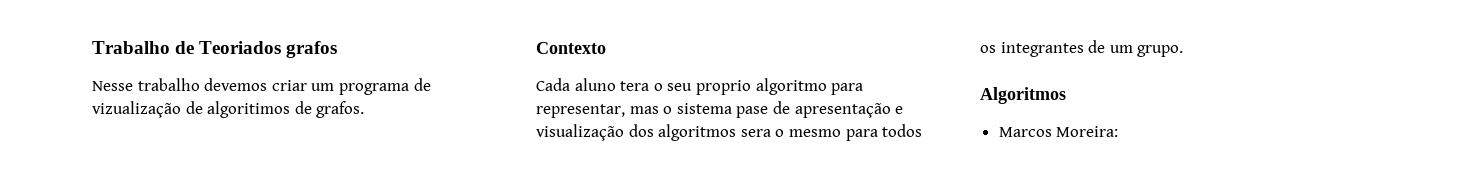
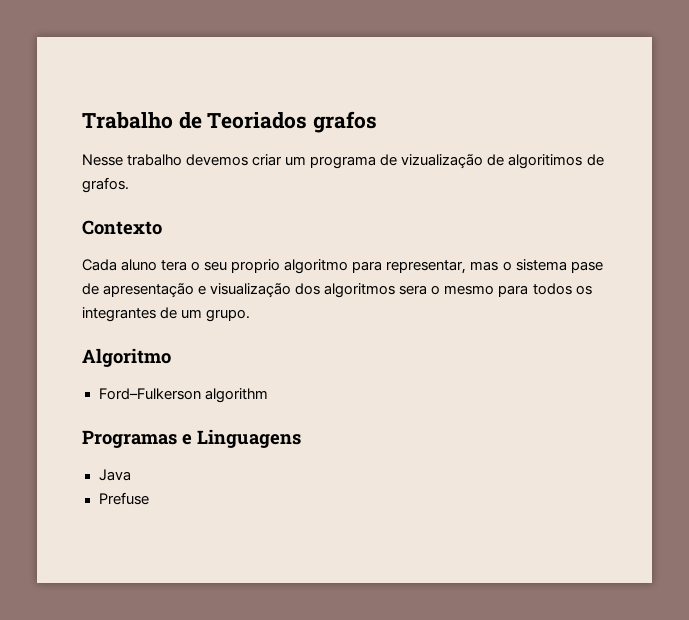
- Algoritmos
- Marcos Moreira:
+ Algoritmo
+ Ford–Fulkerson algorithm
+ Programas e Linguagens
+ Java
+ Prefuse

